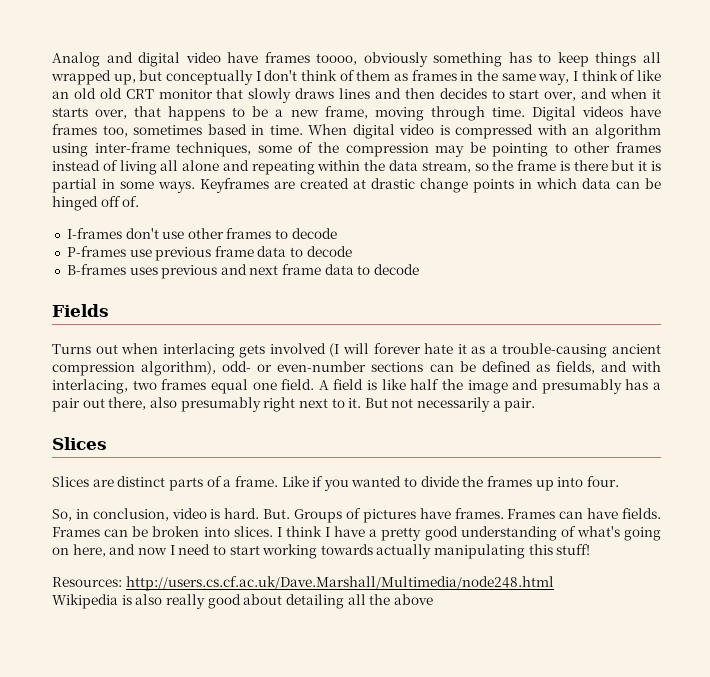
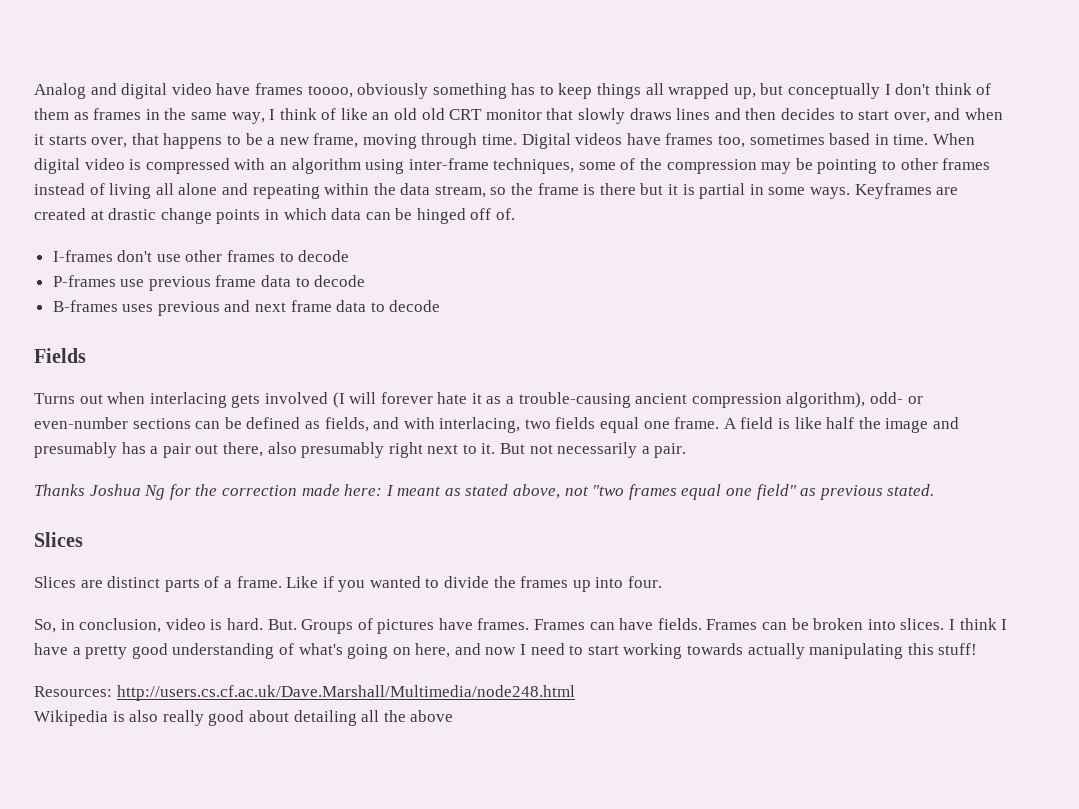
- Turns out when interlacing gets involved (I will forever hate it as a trouble-causing ancient compression algorithm), odd- or even-number sections can be defined as fields, and with interlacing, two frames equal one field.
+ Turns out when interlacing gets involved (I will forever hate it as a trouble-causing ancient compression algorithm), odd- or even-number sections can be defined as fields, and with interlacing, two fields equal one frame.
+ Thanks Joshua Ng for the correction made here: I meant as stated above, not "two frames equal one field" as previous stated.

